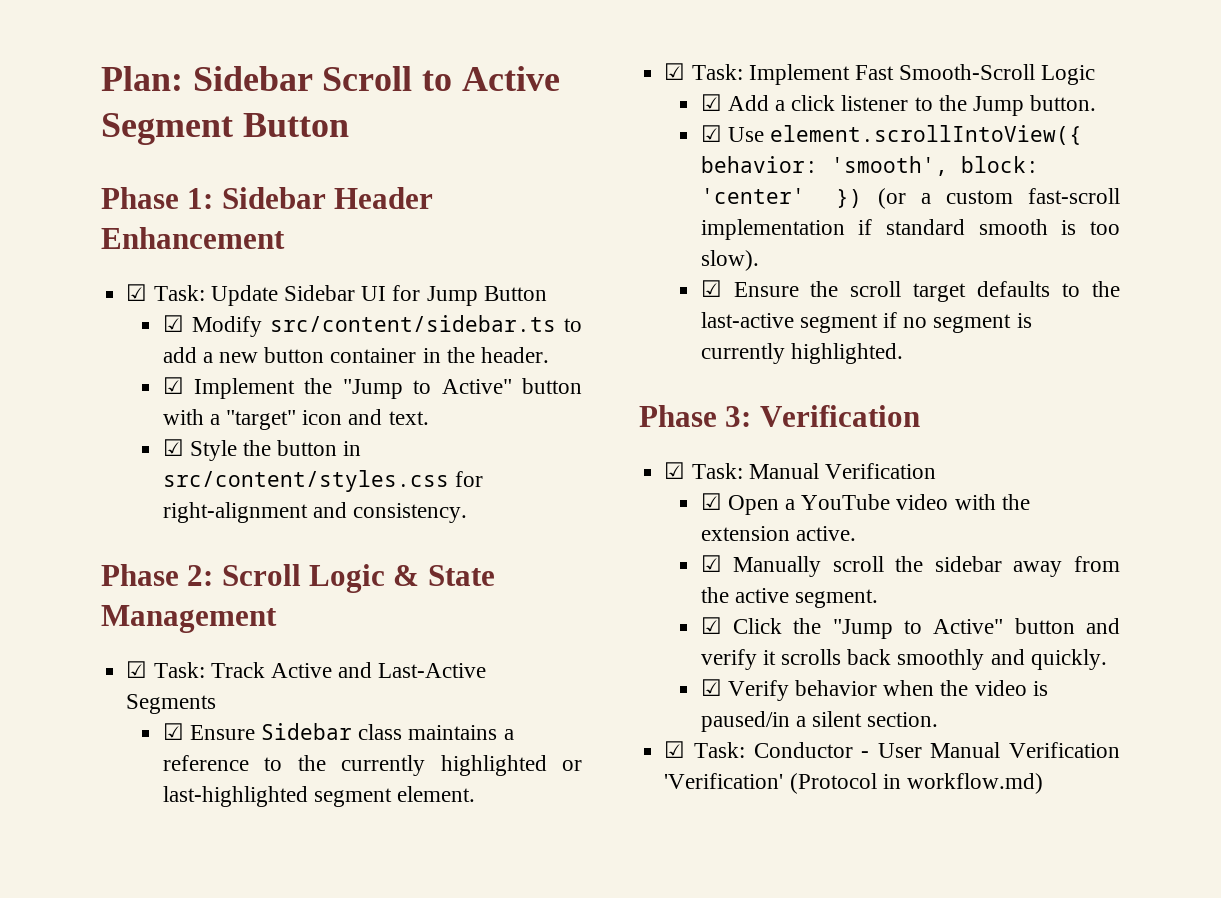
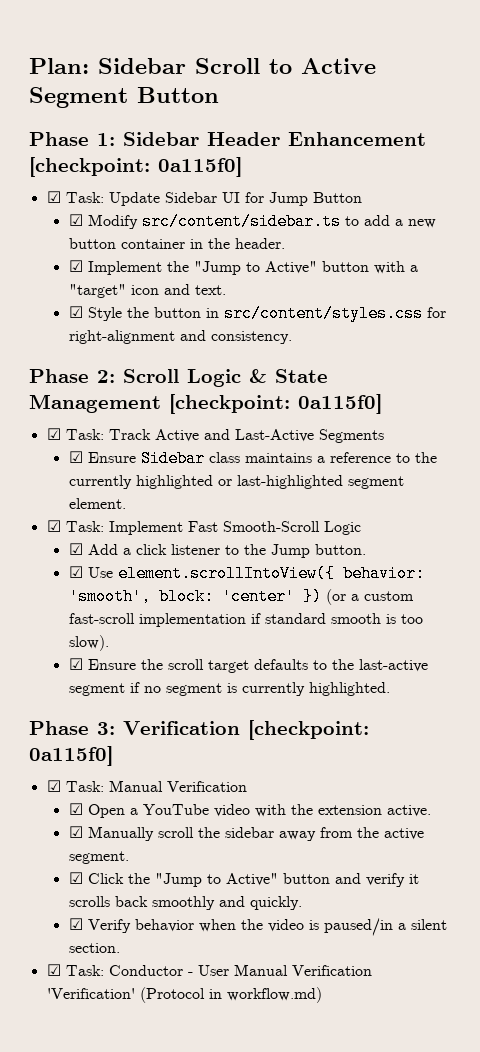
- Phase 1: Sidebar Header Enhancement
+ Phase 1: Sidebar Header Enhancement [checkpoint: 0a115f0]
- Phase 2: Scroll Logic & State Management
+ Phase 2: Scroll Logic & State Management [checkpoint: 0a115f0]
- Phase 3: Verification
+ Phase 3: Verification [checkpoint: 0a115f0]

